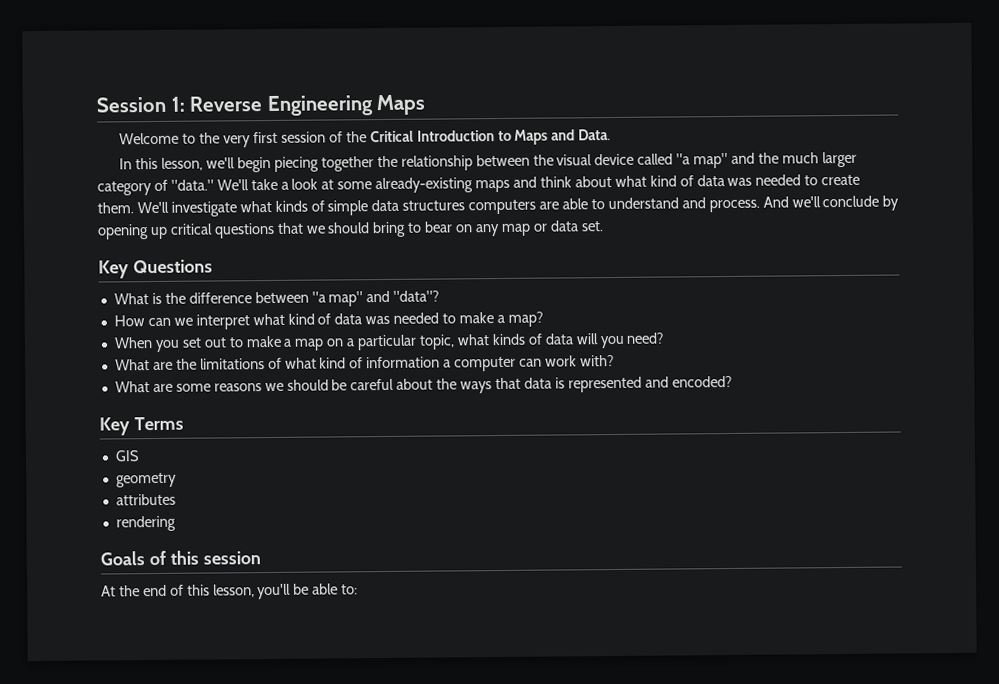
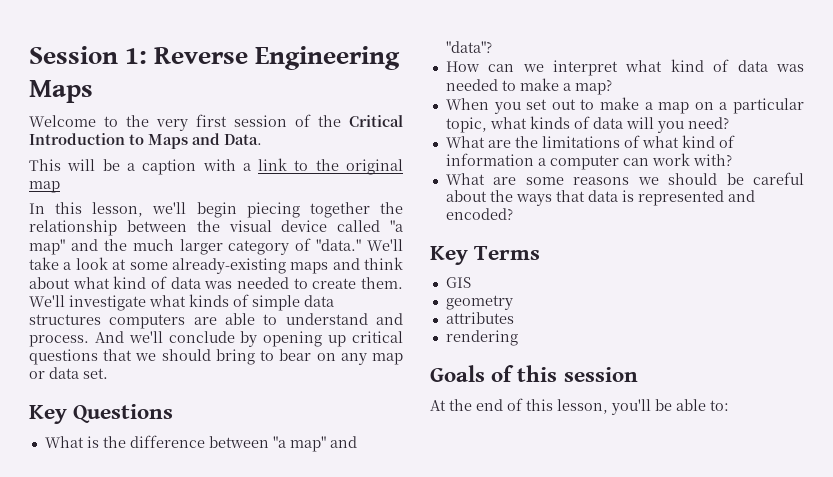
+ This will be a caption with a link to the original map

